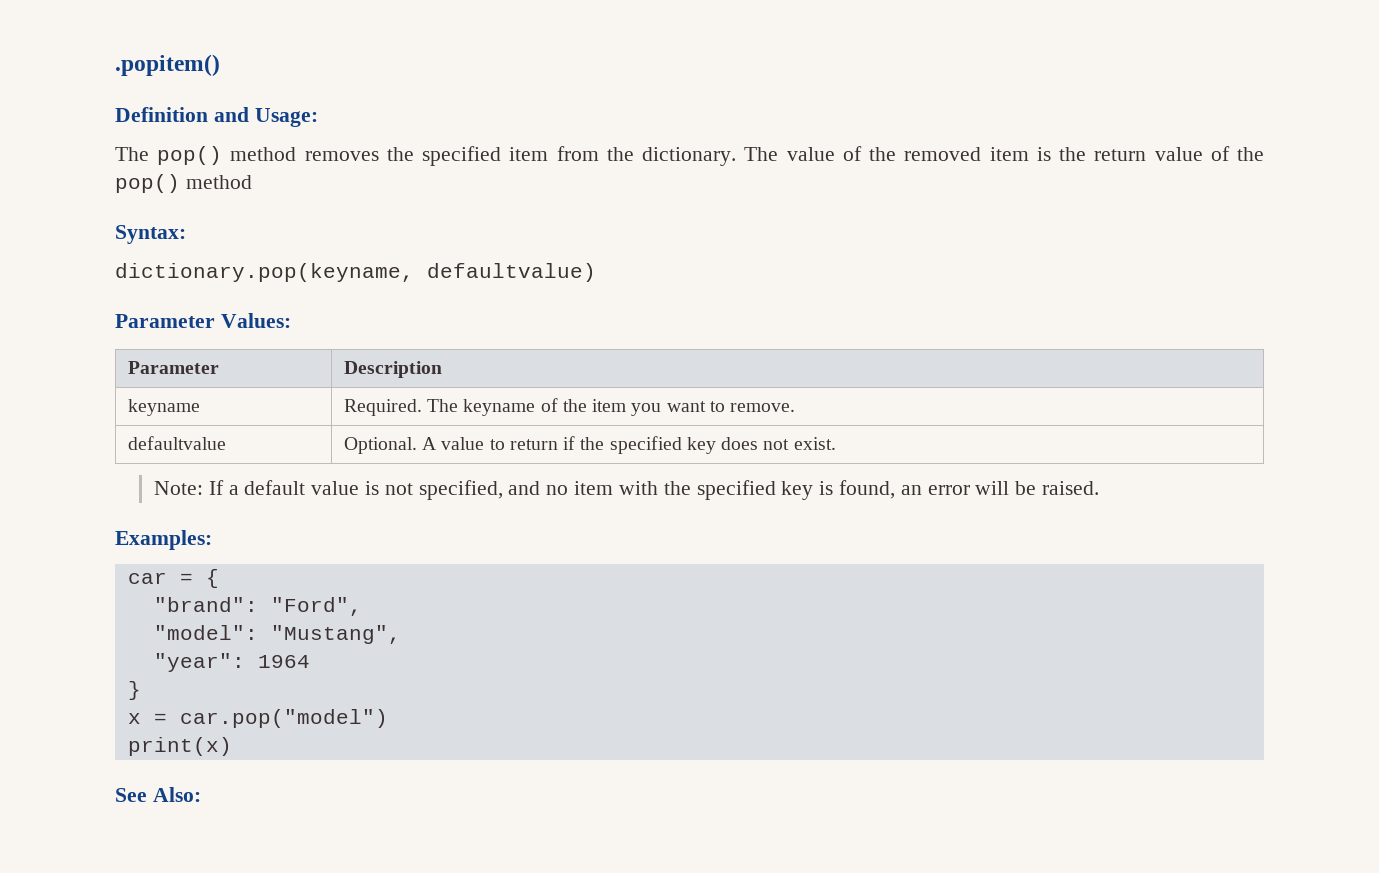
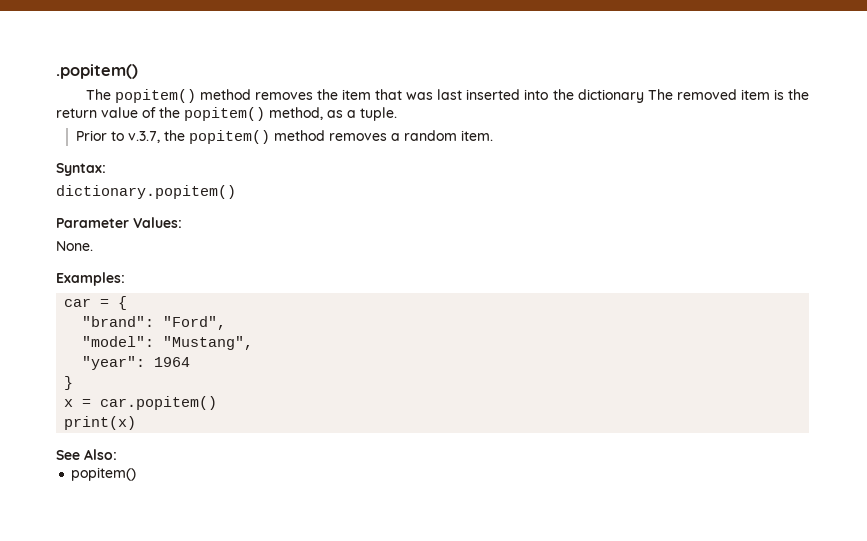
- Definition and Usage:
- The pop() method removes the specified item from the dictionary. The value of the removed item is the return value of the pop() method
+ The popitem() method removes the item that was last inserted into the dictionary The removed item is the return value of the popitem() method, as a tuple.
+ Prior to v.3.7, the popitem() method removes a random item.
- dictionary.pop(keyname, defaultvalue)
+ dictionary.popitem()
- Parameter | Description
- keyname | Required. The keyname of the item you want to remove.
- defaultvalue | Optional. A value to return if the specified key does not exist.
- Note: If a default value is not specified, and no item with the specified key is found, an error will be raised.
+ None.
- x = car.pop("model")
+ x = car.popitem()
  See Also:
+ popitem()

